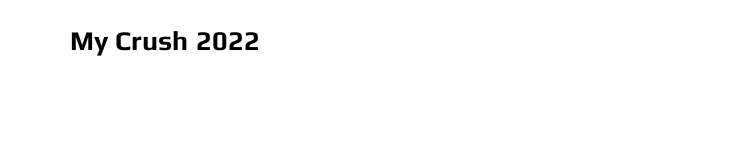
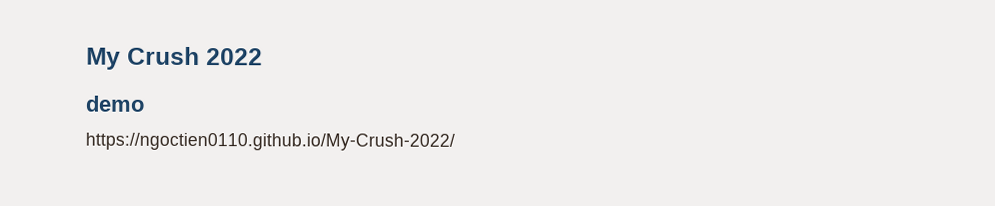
+ demo
+ https://ngoctien0110.github.io/My-Crush-2022/

